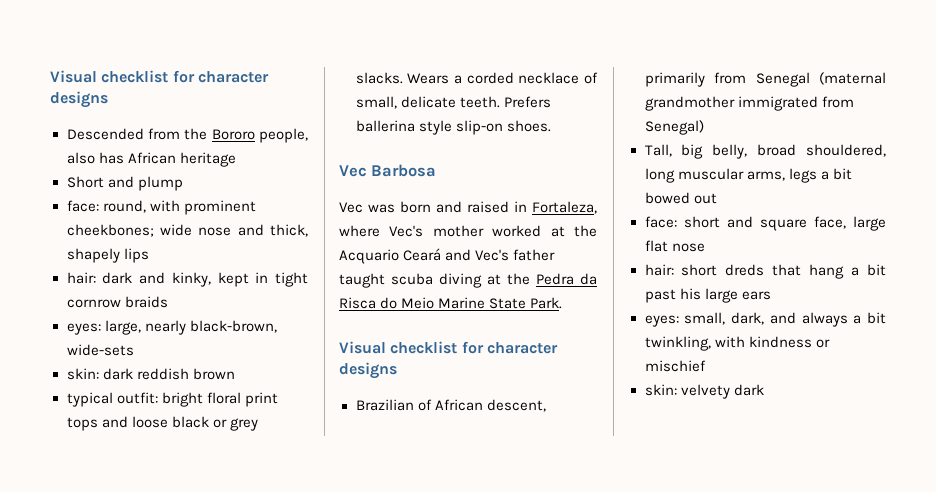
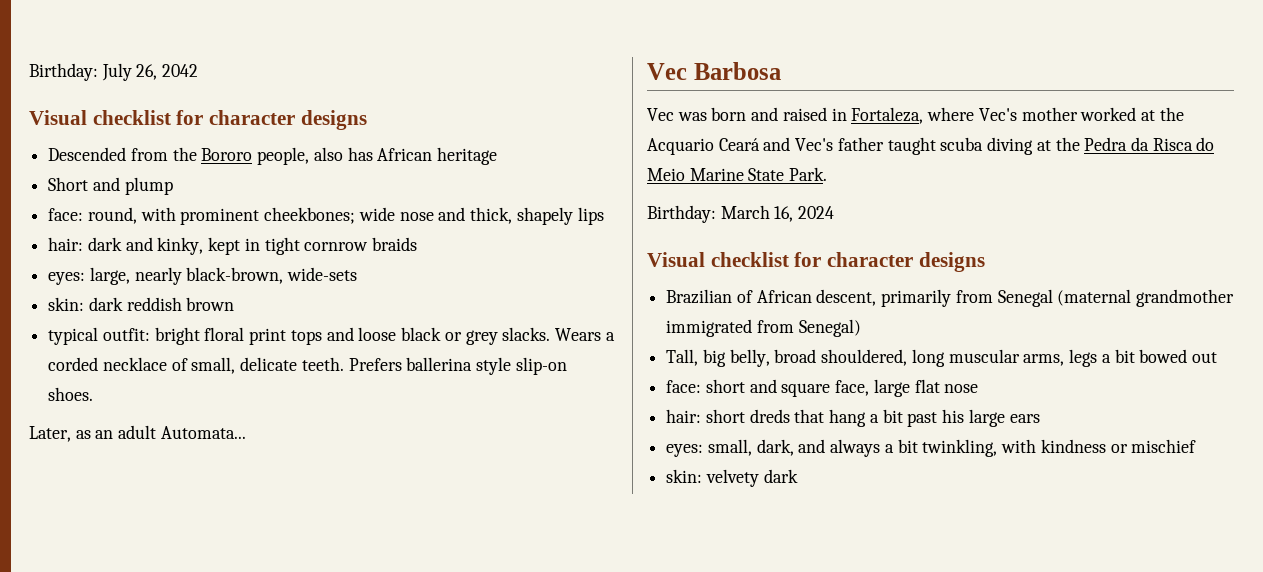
+ Birthday: July 26, 2042
+ Later, as an adult Automata...
+ Birthday: March 16, 2024

